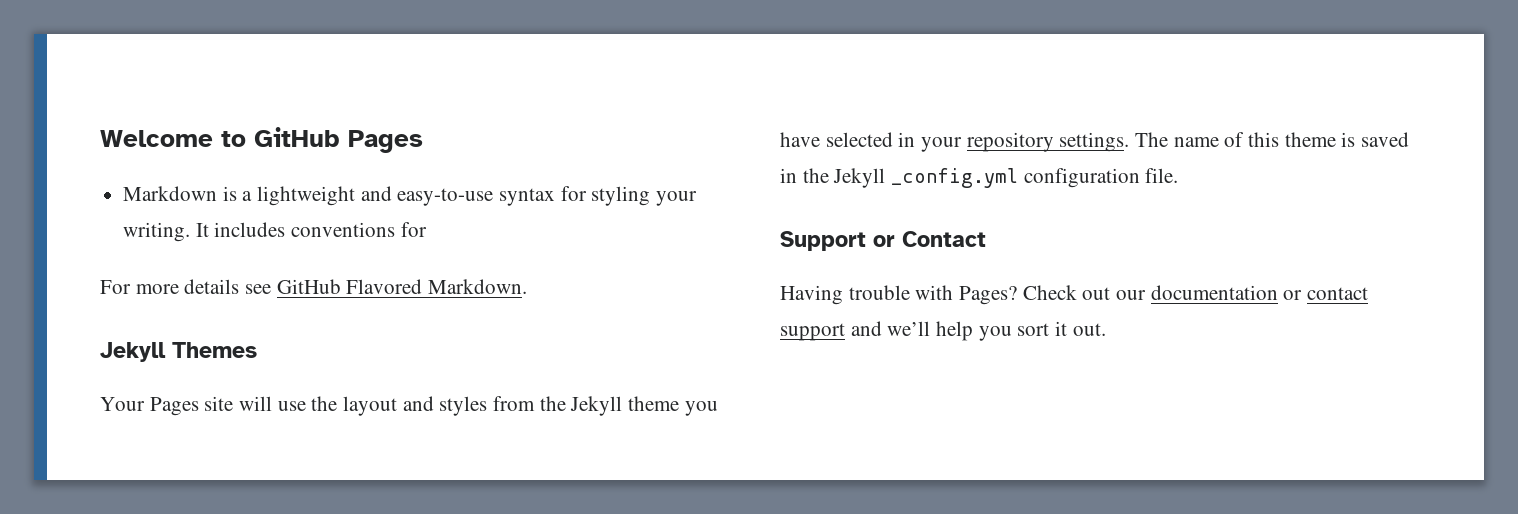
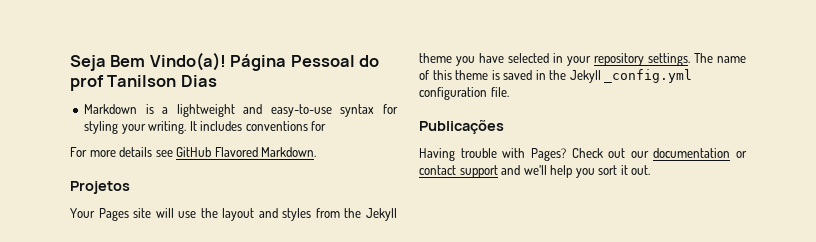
- Welcome to GitHub Pages
+ Seja Bem Vindo(a)! Página Pessoal do prof Tanilson Dias
- Jekyll Themes
+ Projetos
- Support or Contact
+ Publicações

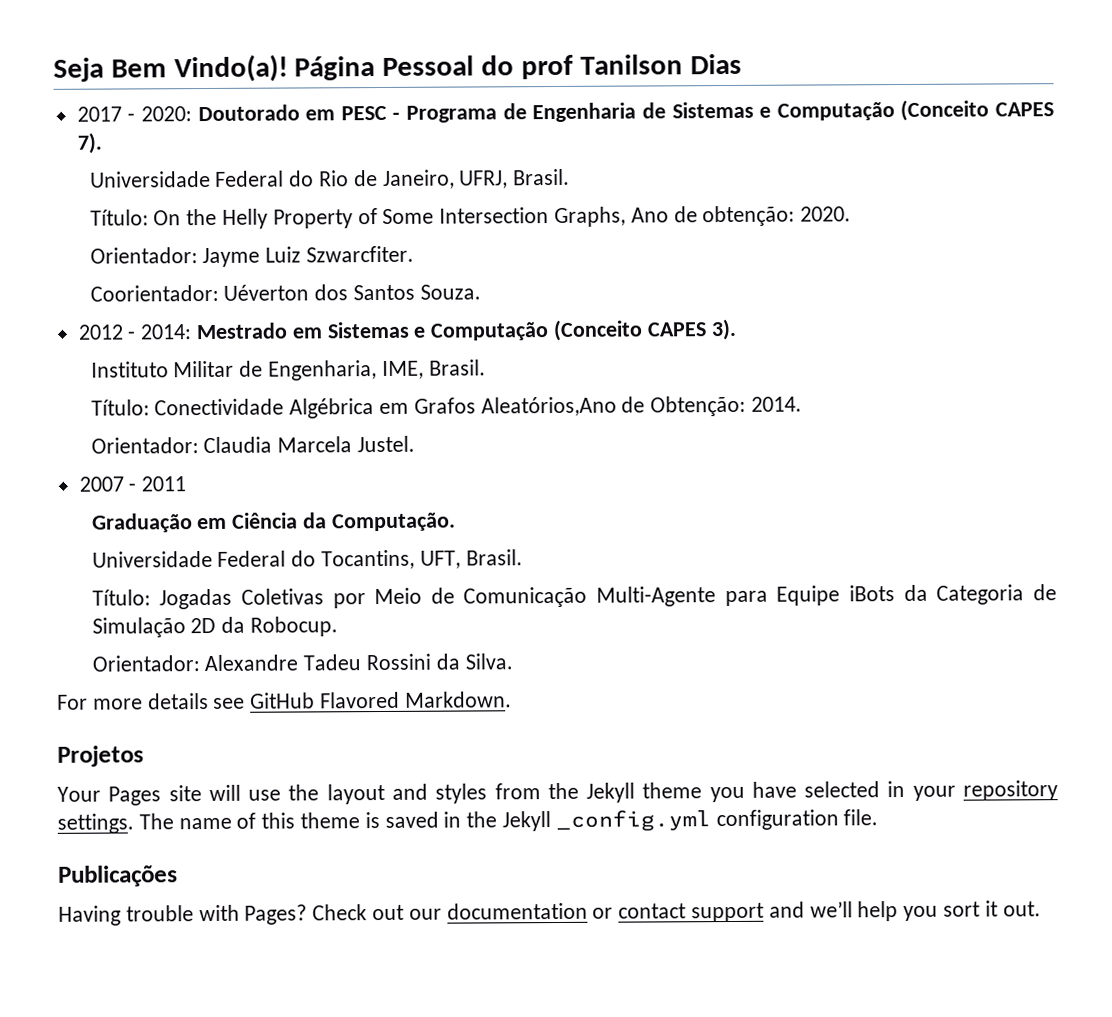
- Markdown is a lightweight and easy-to-use syntax for styling your writing. It includes conventions for
+ 2017 - 2020: Doutorado em PESC - Programa de Engenharia de Sistemas e Computação (Conceito CAPES 7).
+ Universidade Federal do Rio de Janeiro, UFRJ, Brasil.
+ Título: On the Helly Property of Some Intersection Graphs, Ano de obtenção: 2020.
+ Orientador: Jayme Luiz Szwarcfiter.
+ Coorientador: Uéverton dos Santos Souza.
+ 2012 - 2014: Mestrado em Sistemas e Computação (Conceito CAPES 3).
+ Instituto Militar de Engenharia, IME, Brasil.
+ Título: Conectividade Algébrica em Grafos Aleatórios,Ano de Obtenção: 2014.
+ Orientador: Claudia Marcela Justel.
+ 2007 - 2011
+ Graduação em Ciência da Computação.
+ Universidade Federal do Tocantins, UFT, Brasil.
+ Título: Jogadas Coletivas por Meio de Comunicação Multi-Agente para Equipe iBots da Categoria de Simulação 2D da Robocup.
+ Orientador: Alexandre Tadeu Rossini da Silva.

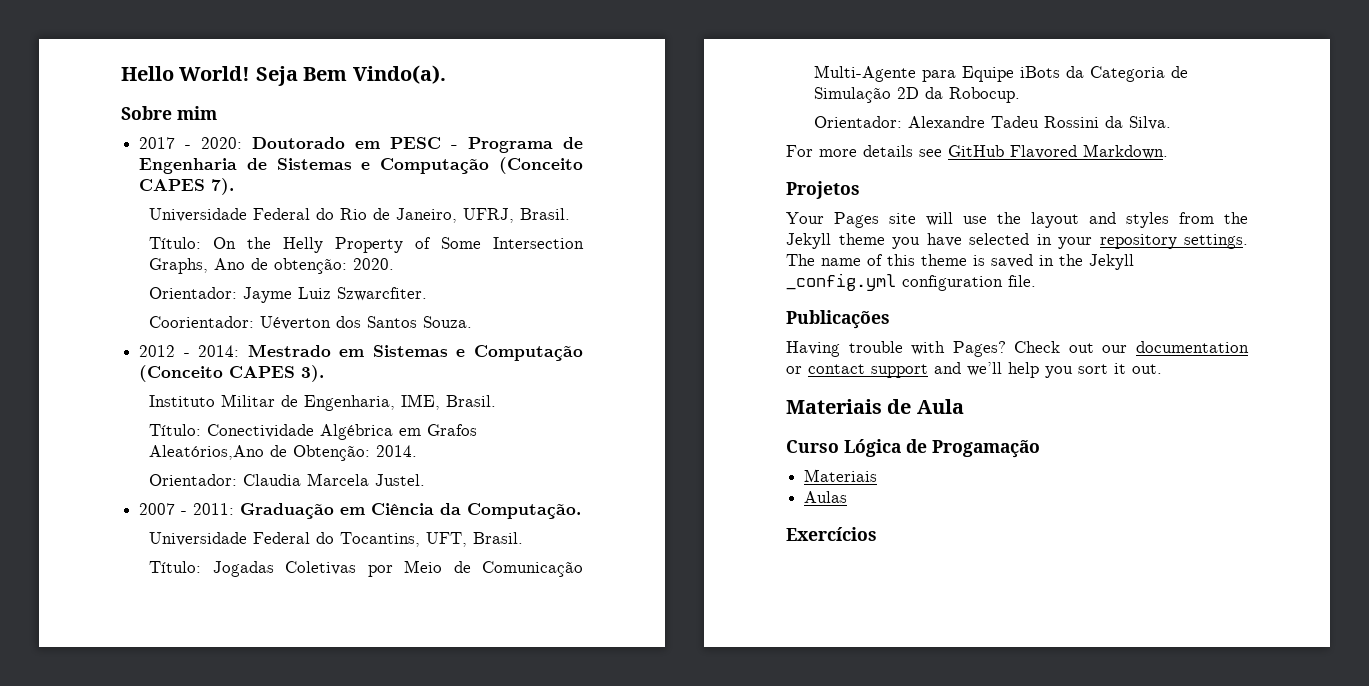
- Seja Bem Vindo(a)! Página Pessoal do prof Tanilson Dias
+ Hello World! Seja Bem Vindo(a).
+ Sobre mim
- 2007 - 2011
- Graduação em Ciência da Computação.
+ 2007 - 2011: Graduação em Ciência da Computação.
+ Materiais de Aula
+ Curso Lógica de Progamação
+ Materiais
+ Aulas
+ Exercícios

